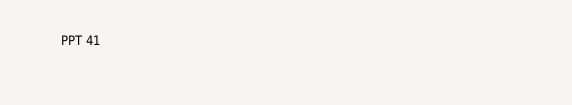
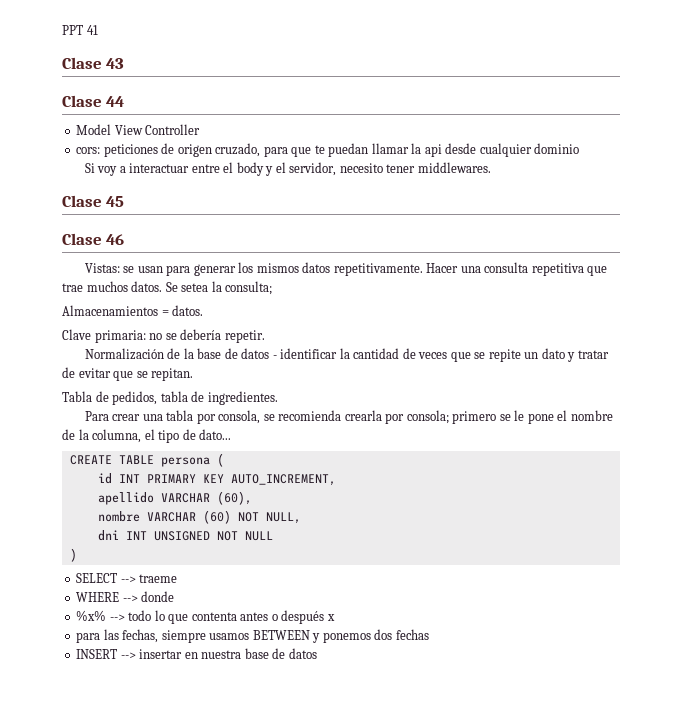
+ Clase 43
+ Clase 44
+ Model View Controller
+ cors: peticiones de origen cruzado, para que te puedan llamar la api desde cualquier dominio
+ Si voy a interactuar entre el body y el servidor, necesito tener middlewares.
+ Clase 45
+ Clase 46
+ Vistas: se usan para generar los mismos datos repetitivamente. Hacer una consulta repetitiva que trae muchos datos. Se setea la consulta;
+ Almacenamientos = datos.
+ Clave primaria: no se debería repetir.
+ Normalización de la base de datos - identificar la cantidad de veces que se repite un dato y tratar de evitar que se repitan.
+ Tabla de pedidos, tabla de ingredientes.
+ Para crear una tabla por consola, se recomienda crearla por consola; primero se le pone el nombre de la columna, el tipo de dato...
+ CREATE TABLE persona (
+ id INT PRIMARY KEY AUTO_INCREMENT,
+ apellido VARCHAR (60),
+ nombre VARCHAR (60) NOT NULL,
+ dni INT UNSIGNED NOT NULL
+ )
+ SELECT --> traeme
+ WHERE --> donde
+ %x% --> todo lo que contenta antes o después x
+ para las fechas, siempre usamos BETWEEN y ponemos dos fechas
+ INSERT --> insertar en nuestra base de datos

